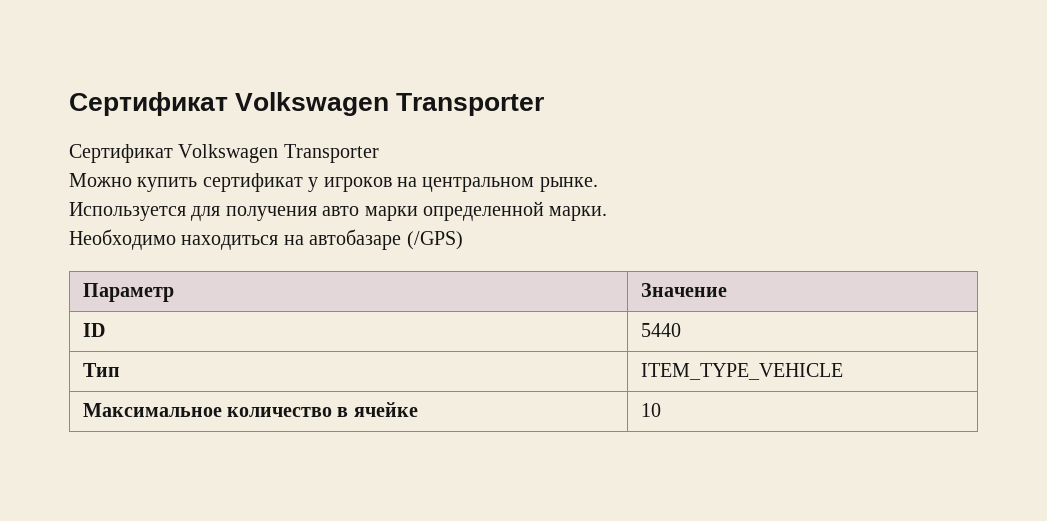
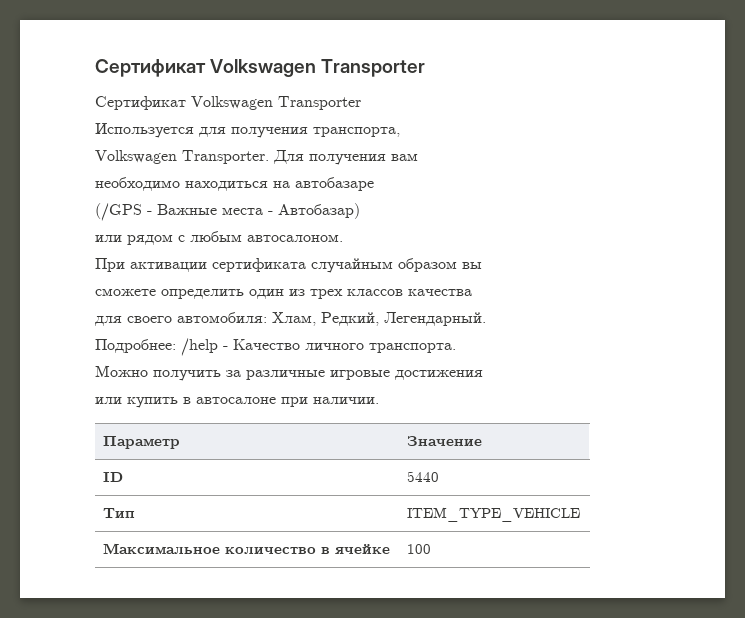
- Можно купить сертификат у игроков на центральном рынке.
- Используется для получения авто марки определенной марки.
- Необходимо находиться на автобазаре (/GPS)
+ Используется для получения транспорта,
+ Volkswagen Transporter. Для получения вам
+ необходимо находиться на автобазаре
+ (/GPS - Важные места - Автобазар)
+ или рядом с любым автосалоном.
+ При активации сертификата случайным образом вы
+ сможете определить один из трех классов качества
+ для своего автомобиля: Хлам, Редкий, Легендарный.
+ Подробнее: /help - Качество личного транспорта.
+ Можно получить за различные игровые достижения
+ или купить в автосалоне при наличии.
- Максимальное количество в ячейке | 10
+ Максимальное количество в ячейке | 100

